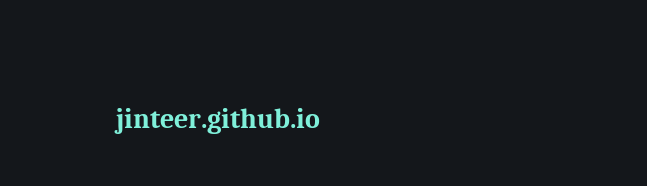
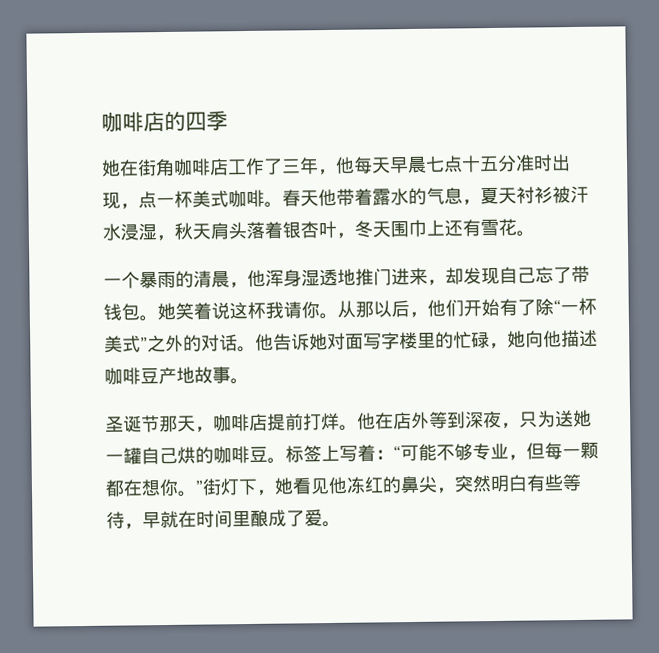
- jinteer.github.io
+ 咖啡店的四季
+ 她在街角咖啡店工作了三年，他每天早晨七点十五分准时出现，点一杯美式咖啡。春天他带着露水的气息，夏天衬衫被汗水浸湿，秋天肩头落着银杏叶，冬天围巾上还有雪花。
+ 一个暴雨的清晨，他浑身湿透地推门进来，却发现自己忘了带钱包。她笑着说这杯我请你。从那以后，他们开始有了除“一杯美式”之外的对话。他告诉她对面写字楼里的忙碌，她向他描述咖啡豆产地故事。
+ 圣诞节那天，咖啡店提前打烊。他在店外等到深夜，只为送她一罐自己烘的咖啡豆。标签上写着：“可能不够专业，但每一颗都在想你。”街灯下，她看见他冻红的鼻尖，突然明白有些等待，早就在时间里酿成了爱。

